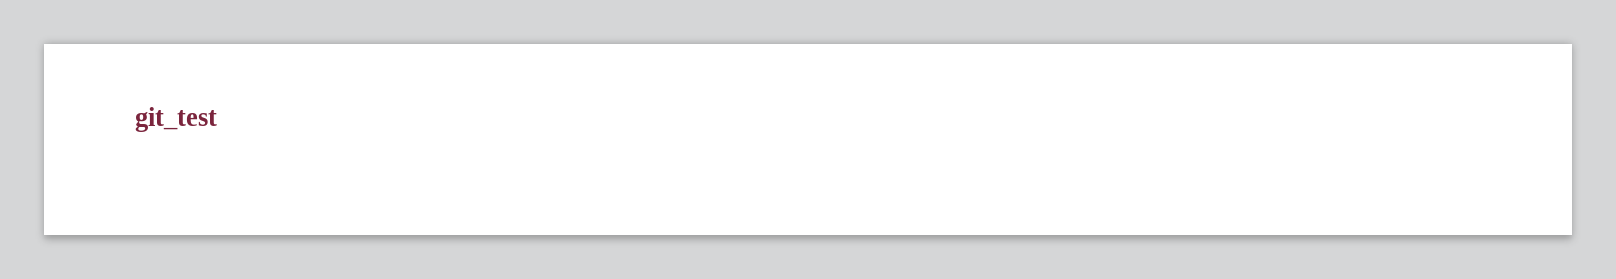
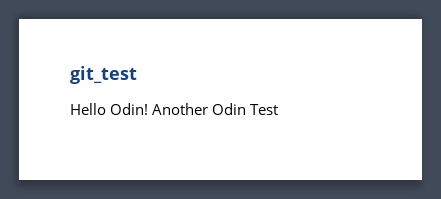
+ Hello Odin! Another Odin Test

